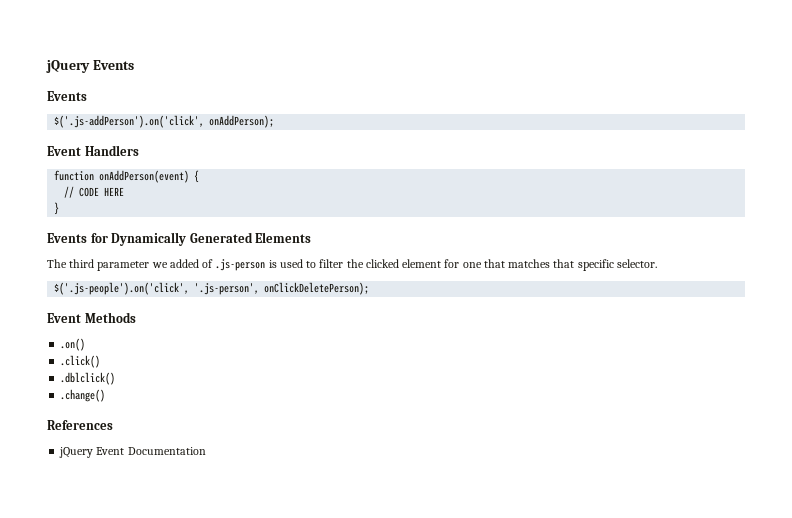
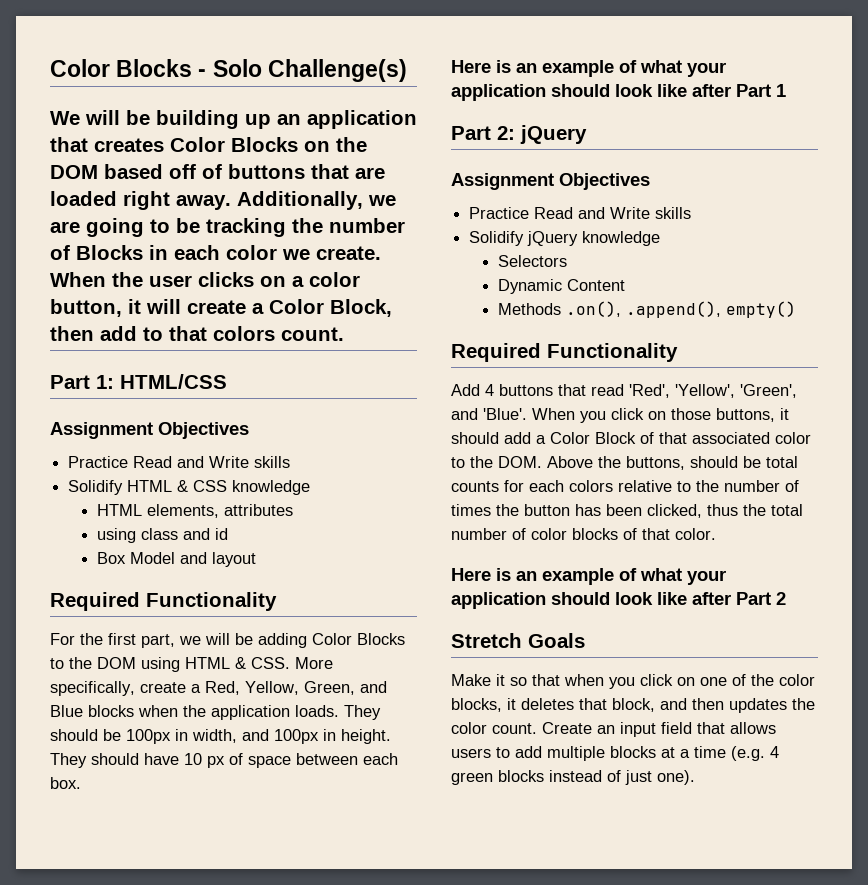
- jQuery Events
- Events
- $('.js-addPerson').on('click', onAddPerson);
- Event Handlers
- function onAddPerson(event) {
- // CODE HERE
- }
- Events for Dynamically Generated Elements
- The third parameter we added of .js-person is used to filter the clicked element for one that matches that specific selector.
- $('.js-people').on('click', '.js-person', onClickDeletePerson);
- Event Methods
- .on()
- .click()
- .dblclick()
- .change()
- References
- jQuery Event Documentation
+ Color Blocks - Solo Challenge(s)
+ We will be building up an application that creates Color Blocks on the DOM based off of buttons that are loaded right away. Additionally, we are going to be tracking the number of Blocks in each color we create. When the user clicks on a color button, it will create a Color Block, then add to that colors count.
+ Part 1: HTML/CSS
+ Assignment Objectives
+ Practice Read and Write skills
+ Solidify HTML & CSS knowledge
+ HTML elements, attributes
+ using class and id
+ Box Model and layout
+ Required Functionality
+ For the first part, we will be adding Color Blocks to the DOM using HTML & CSS. More specifically, create a Red, Yellow, Green, and Blue blocks when the application loads. They should be 100px in width, and 100px in height. They should have 10 px of space between each box.
+ Here is an example of what your application should look like after Part 1
+ Part 2: jQuery
+ Assignment Objectives
+ Practice Read and Write skills
+ Solidify jQuery knowledge
+ Selectors
+ Dynamic Content
+ Methods .on(), .append(), empty()
+ Required Functionality
+ Add 4 buttons that read 'Red', 'Yellow', 'Green', and 'Blue'. When you click on those buttons, it should add a Color Block of that associated color to the DOM. Above the buttons, should be total counts for each colors relative to the number of times the button has been clicked, thus the total number of color blocks of that color.
+ Here is an example of what your application should look like after Part 2
+ Stretch Goals
+ Make it so that when you click on one of the color blocks, it deletes that block, and then updates the color count. Create an input field that allows users to add multiple blocks at a time (e.g. 4 green blocks instead of just one).

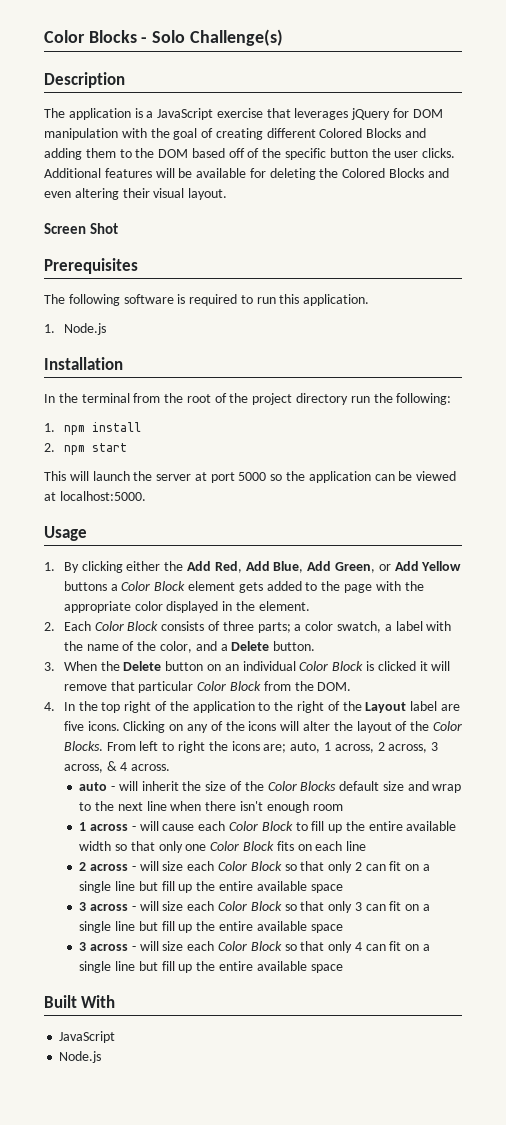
- We will be building up an application that creates Color Blocks on the DOM based off of buttons that are loaded right away. Additionally, we are going to be tracking the number of Blocks in each color we create. When the user clicks on a color button, it will create a Color Block, then add to that colors count.
- Part 1: HTML/CSS
- Assignment Objectives
- Practice Read and Write skills
- Solidify HTML & CSS knowledge
- HTML elements, attributes
- using class and id
- Box Model and layout
- Required Functionality
- For the first part, we will be adding Color Blocks to the DOM using HTML & CSS. More specifically, create a Red, Yellow, Green, and Blue blocks when the application loads. They should be 100px in width, and 100px in height. They should have 10 px of space between each box.
- Here is an example of what your application should look like after Part 1
- Part 2: jQuery
- Assignment Objectives
- Practice Read and Write skills
- Solidify jQuery knowledge
- Selectors
- Dynamic Content
- Methods .on(), .append(), empty()
- Required Functionality
- Add 4 buttons that read 'Red', 'Yellow', 'Green', and 'Blue'. When you click on those buttons, it should add a Color Block of that associated color to the DOM. Above the buttons, should be total counts for each colors relative to the number of times the button has been clicked, thus the total number of color blocks of that color.
- Here is an example of what your application should look like after Part 2
- Stretch Goals
- Make it so that when you click on one of the color blocks, it deletes that block, and then updates the color count. Create an input field that allows users to add multiple blocks at a time (e.g. 4 green blocks instead of just one).
+ Description
+ The application is a JavaScript exercise that leverages jQuery for DOM manipulation with the goal of creating different Colored Blocks and adding them to the DOM based off of the specific button the user clicks. Additional features will be available for deleting the Colored Blocks and even altering their visual layout.
+ Screen Shot
+ Prerequisites
+ The following software is required to run this application.
+ 1. Node.js
+ Installation
+ In the terminal from the root of the project directory run the following:
+ 1. npm install
+ 2. npm start
+ This will launch the server at port 5000 so the application can be viewed at localhost:5000.
+ Usage
+ 1. By clicking either the Add Red, Add Blue, Add Green, or Add Yellow buttons a Color Block element gets added to the page with the appropriate color displayed in the element.
+ 2. Each Color Block consists of three parts; a color swatch, a label with the name of the color, and a Delete button.
+ 3. When the Delete button on an individual Color Block is clicked it will remove that particular Color Block from the DOM.
+ 4. In the top right of the application to the right of the Layout label are five icons. Clicking on any of the icons will alter the layout of the Color Blocks. From left to right the icons are; auto, 1 across, 2 across, 3 across, & 4 across.
+ auto - will inherit the size of the Color Blocks default size and wrap to the next line when there isn't enough room
+ 1 across - will cause each Color Block to fill up the entire available width so that only one Color Block fits on each line
+ 2 across - will size each Color Block so that only 2 can fit on a single line but fill up the entire available space
+ 3 across - will size each Color Block so that only 3 can fit on a single line but fill up the entire available space
+ 3 across - will size each Color Block so that only 4 can fit on a single line but fill up the entire available space
+ Built With
+ JavaScript
+ Node.js

